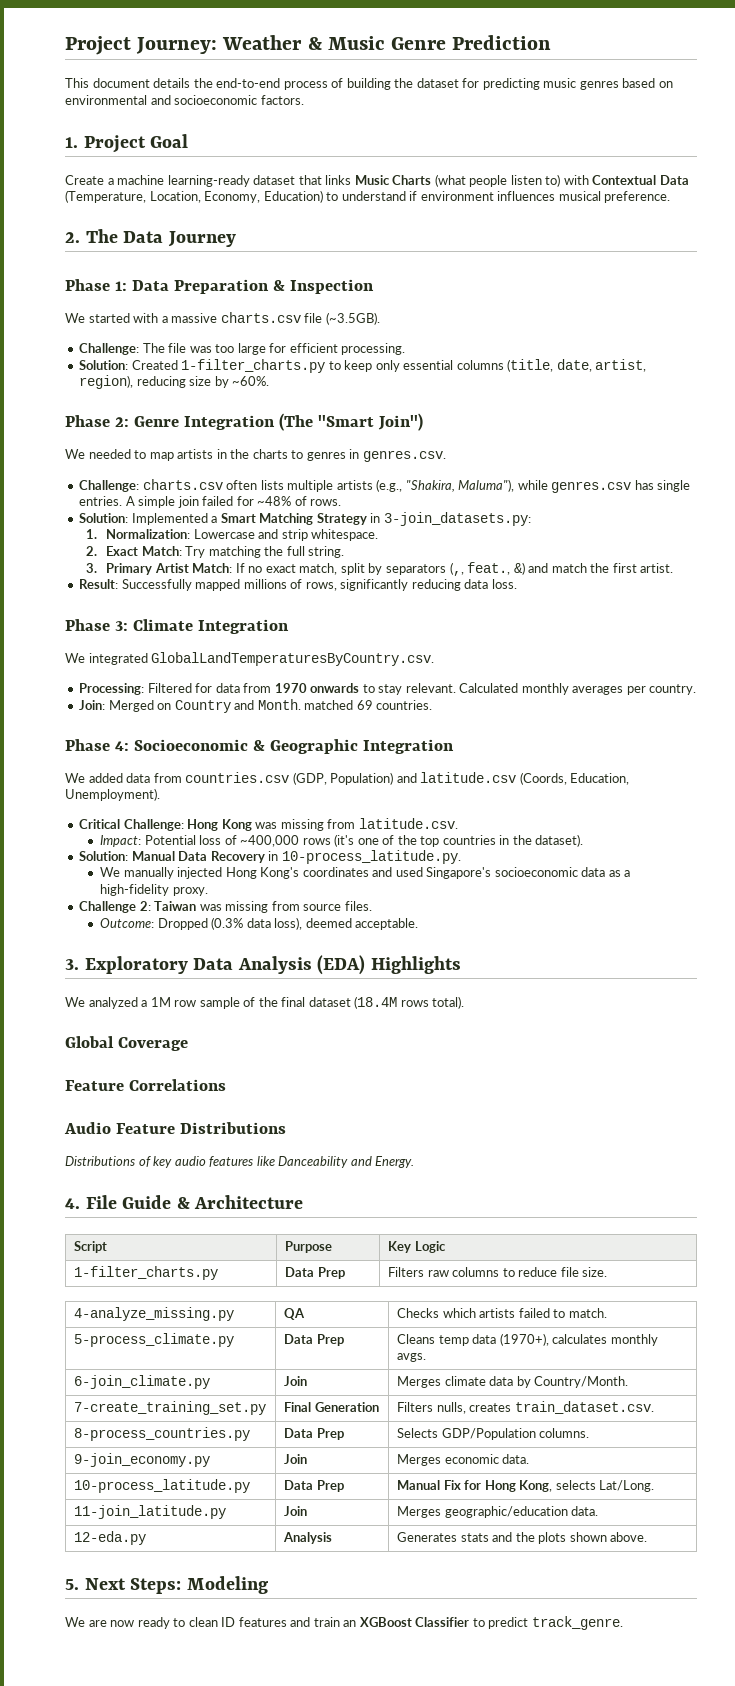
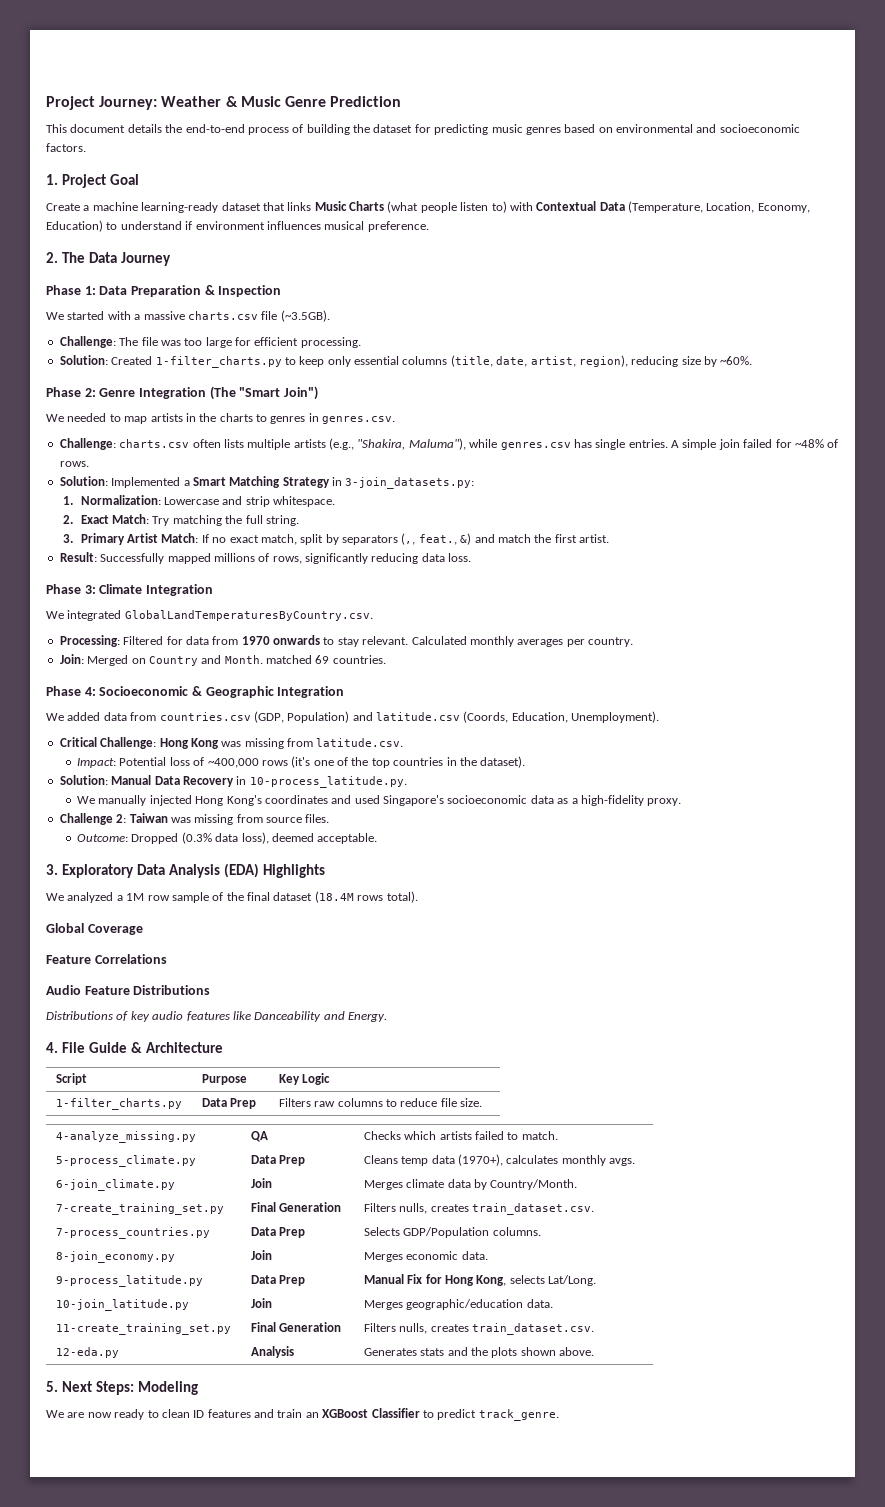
- 8-process_countries.py | Data Prep | Selects GDP/Population columns.
+ 7-process_countries.py | Data Prep | Selects GDP/Population columns.
- 9-join_economy.py | Join | Merges economic data.
+ 8-join_economy.py | Join | Merges economic data.
- 10-process_latitude.py | Data Prep | Manual Fix for Hong Kong, selects Lat/Long.
+ 9-process_latitude.py | Data Prep | Manual Fix for Hong Kong, selects Lat/Long.
- 11-join_latitude.py | Join | Merges geographic/education data.
+ 10-join_latitude.py | Join | Merges geographic/education data.
+ 11-create_training_set.py | Final Generation | Filters nulls, creates train_dataset.csv.

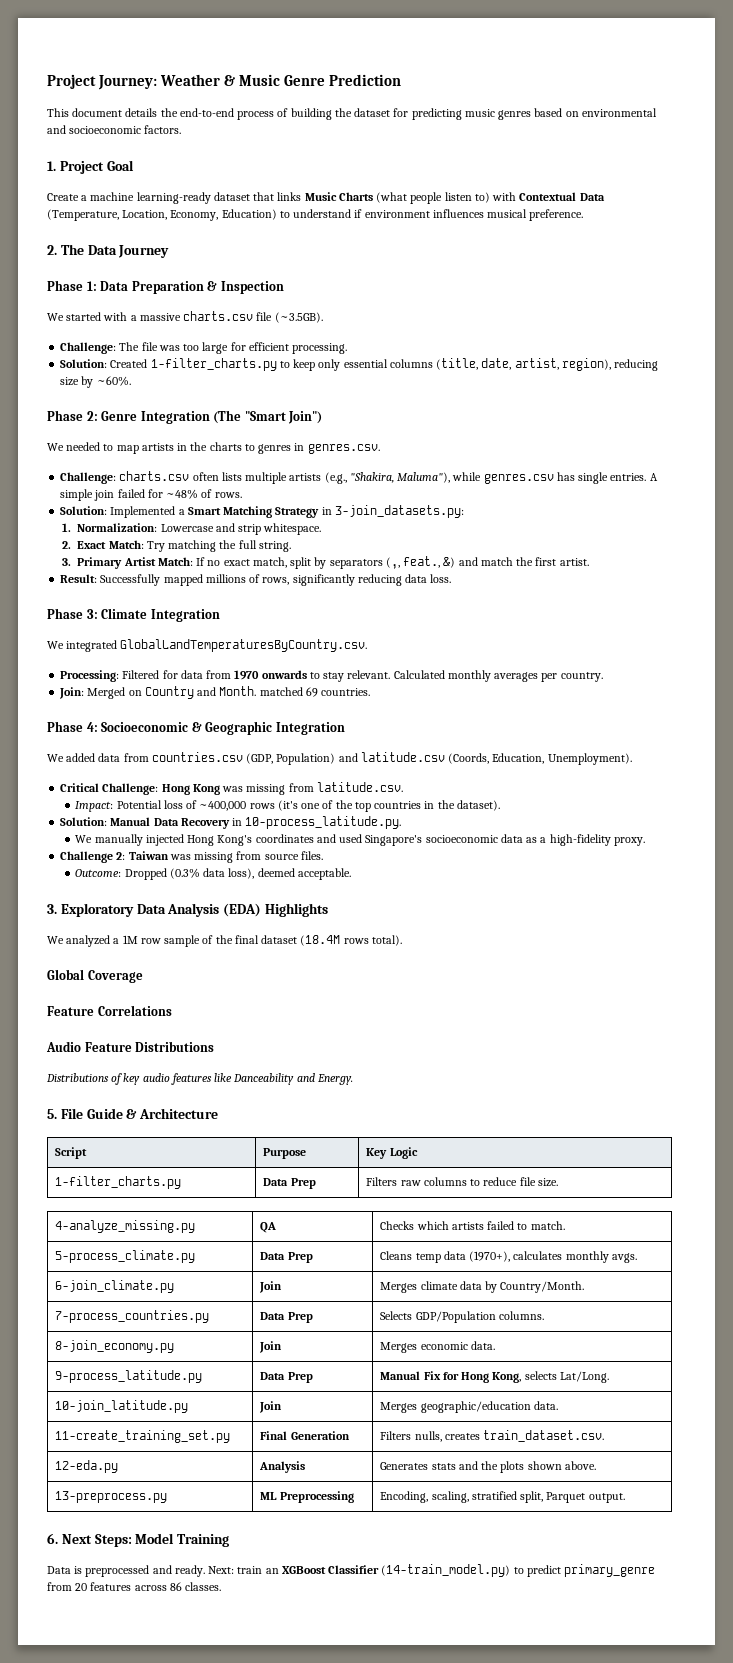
- 4. File Guide & Architecture
+ 5. File Guide & Architecture
- 7-create_training_set.py | Final Generation | Filters nulls, creates train_dataset.csv.
- 5. Next Steps: Modeling
- We are now ready to clean ID features and train an XGBoost Classifier to predict track_genre.
+ 13-preprocess.py | ML Preprocessing | Encoding, scaling, stratified split, Parquet output.
+ 6. Next Steps: Model Training
+ Data is preprocessed and ready. Next: train an XGBoost Classifier (14-train_model.py) to predict primary_genre from 20 features across 86 classes.

